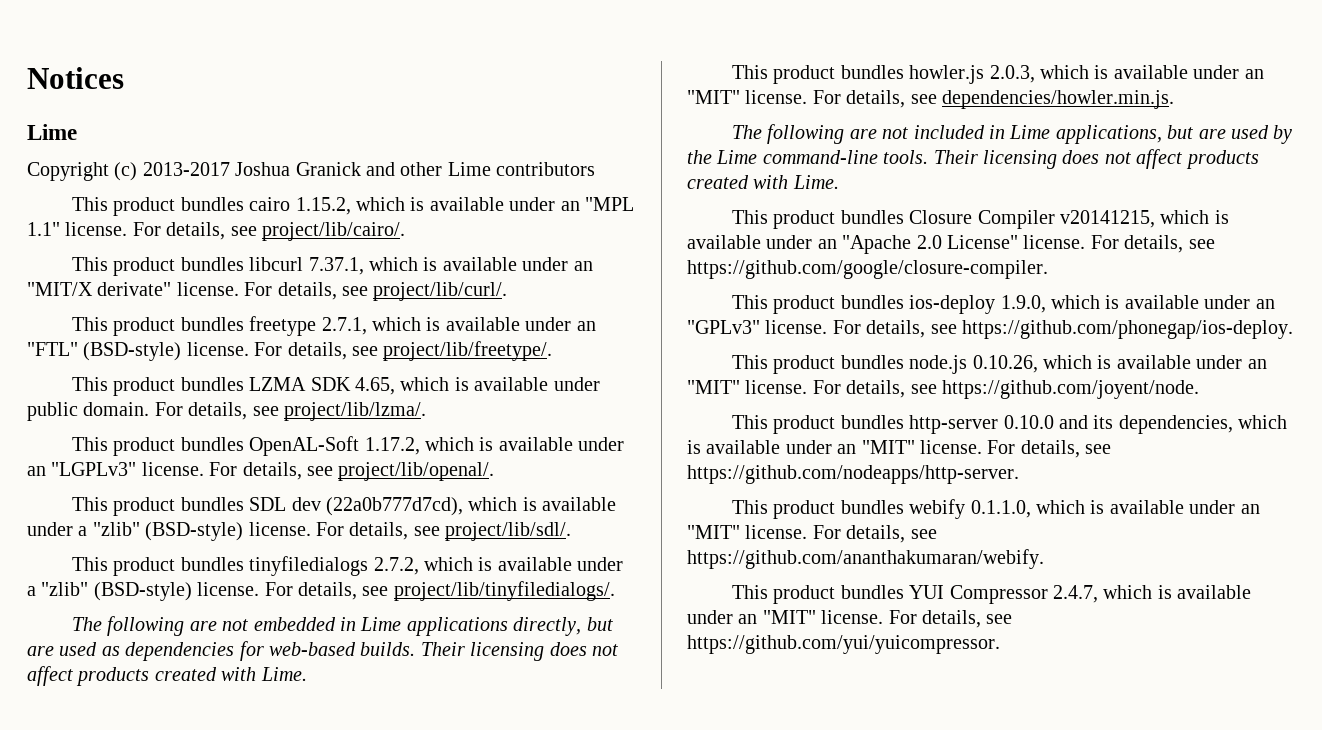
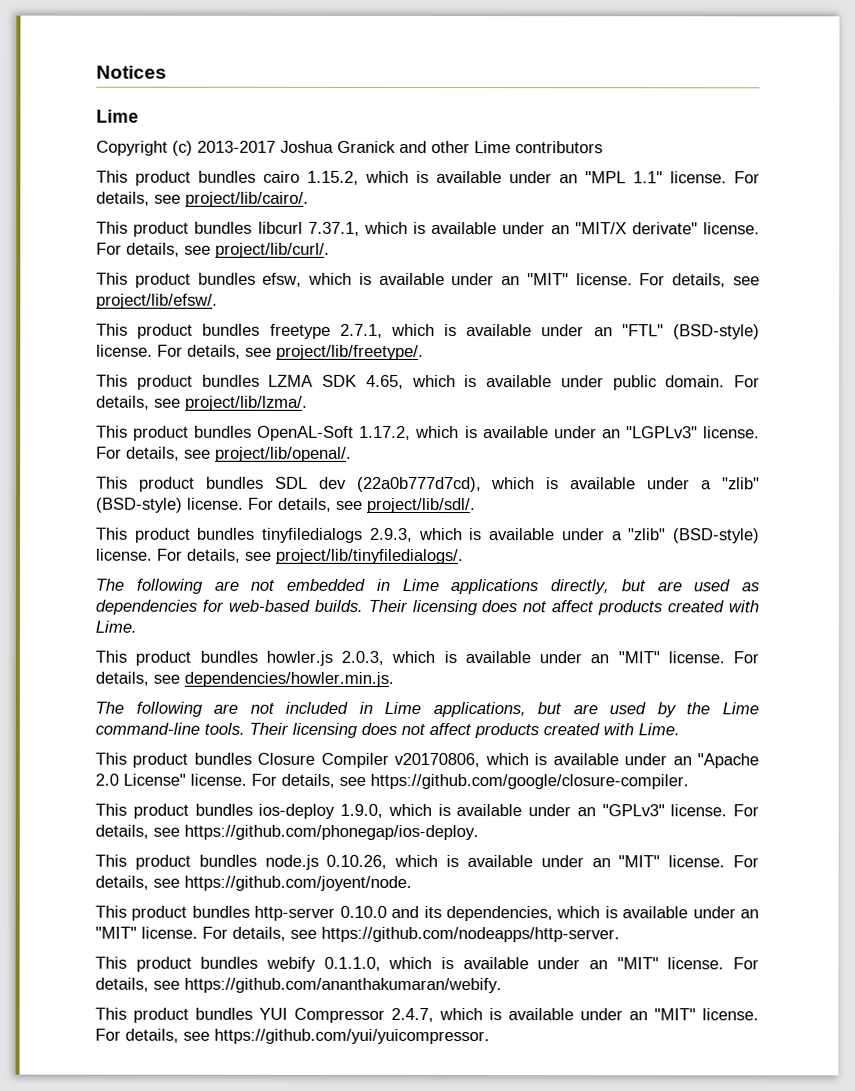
+ This product bundles efsw, which is available under an "MIT" license. For details, see project/lib/efsw/.
- This product bundles tinyfiledialogs 2.7.2, which is available under a "zlib" (BSD-style) license.
+ This product bundles tinyfiledialogs 2.9.3, which is available under a "zlib" (BSD-style) license.
- This product bundles Closure Compiler v20141215, which is available under an "Apache 2.0 License" license.
+ This product bundles Closure Compiler v20170806, which is available under an "Apache 2.0 License" license.

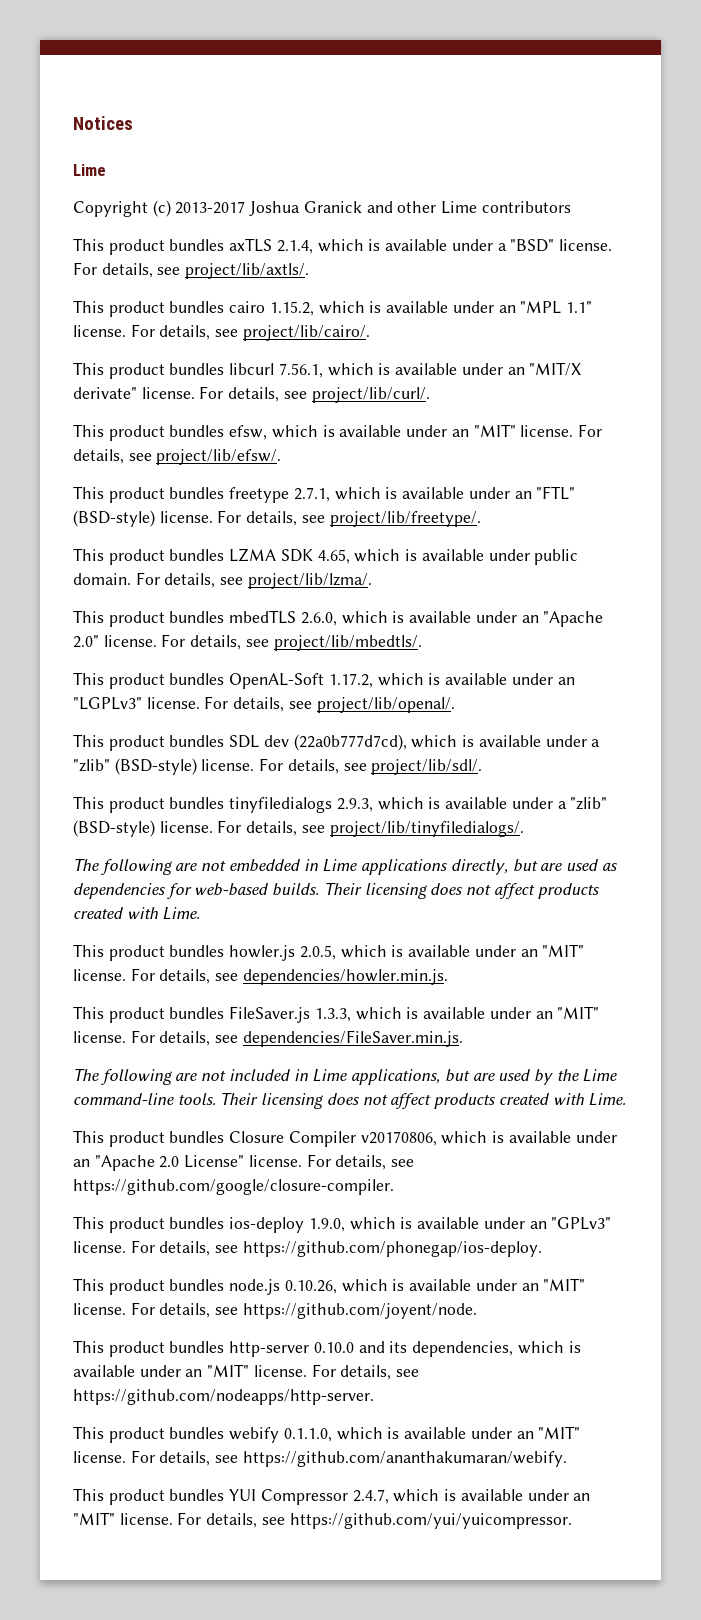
+ This product bundles axTLS 2.1.4, which is available under a "BSD" license. For details, see project/lib/axtls/.
- This product bundles libcurl 7.37.1, which is available under an "MIT/X derivate" license.
+ This product bundles libcurl 7.56.1, which is available under an "MIT/X derivate" license.
+ This product bundles mbedTLS 2.6.0, which is available under an "Apache 2.0" license. For details, see project/lib/mbedtls/.
- This product bundles howler.js 2.0.3, which is available under an "MIT" license.
+ This product bundles howler.js 2.0.5, which is available under an "MIT" license.
+ This product bundles FileSaver.js 1.3.3, which is available under an "MIT" license. For details, see dependencies/FileSaver.min.js.

